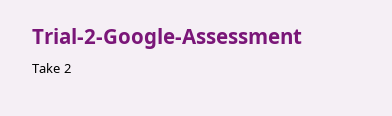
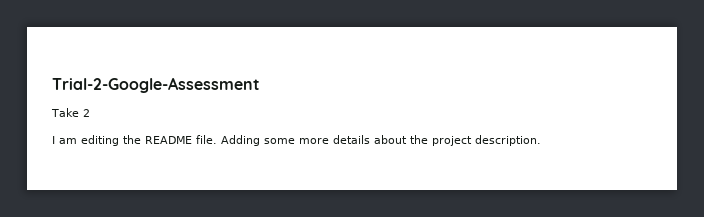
+ I am editing the README file. Adding some more details about the project description.

